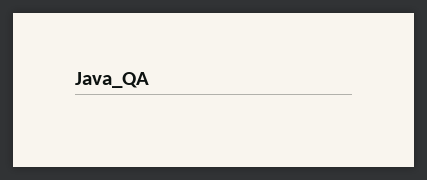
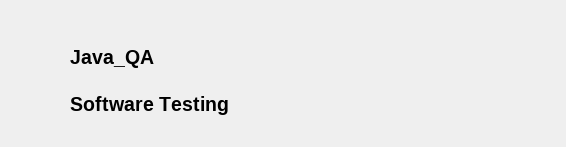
+ Software Testing

